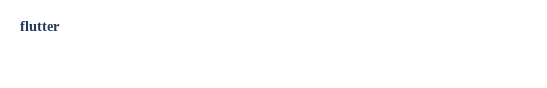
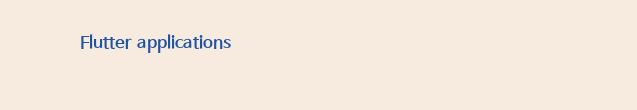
- flutter
+ Flutter applications

